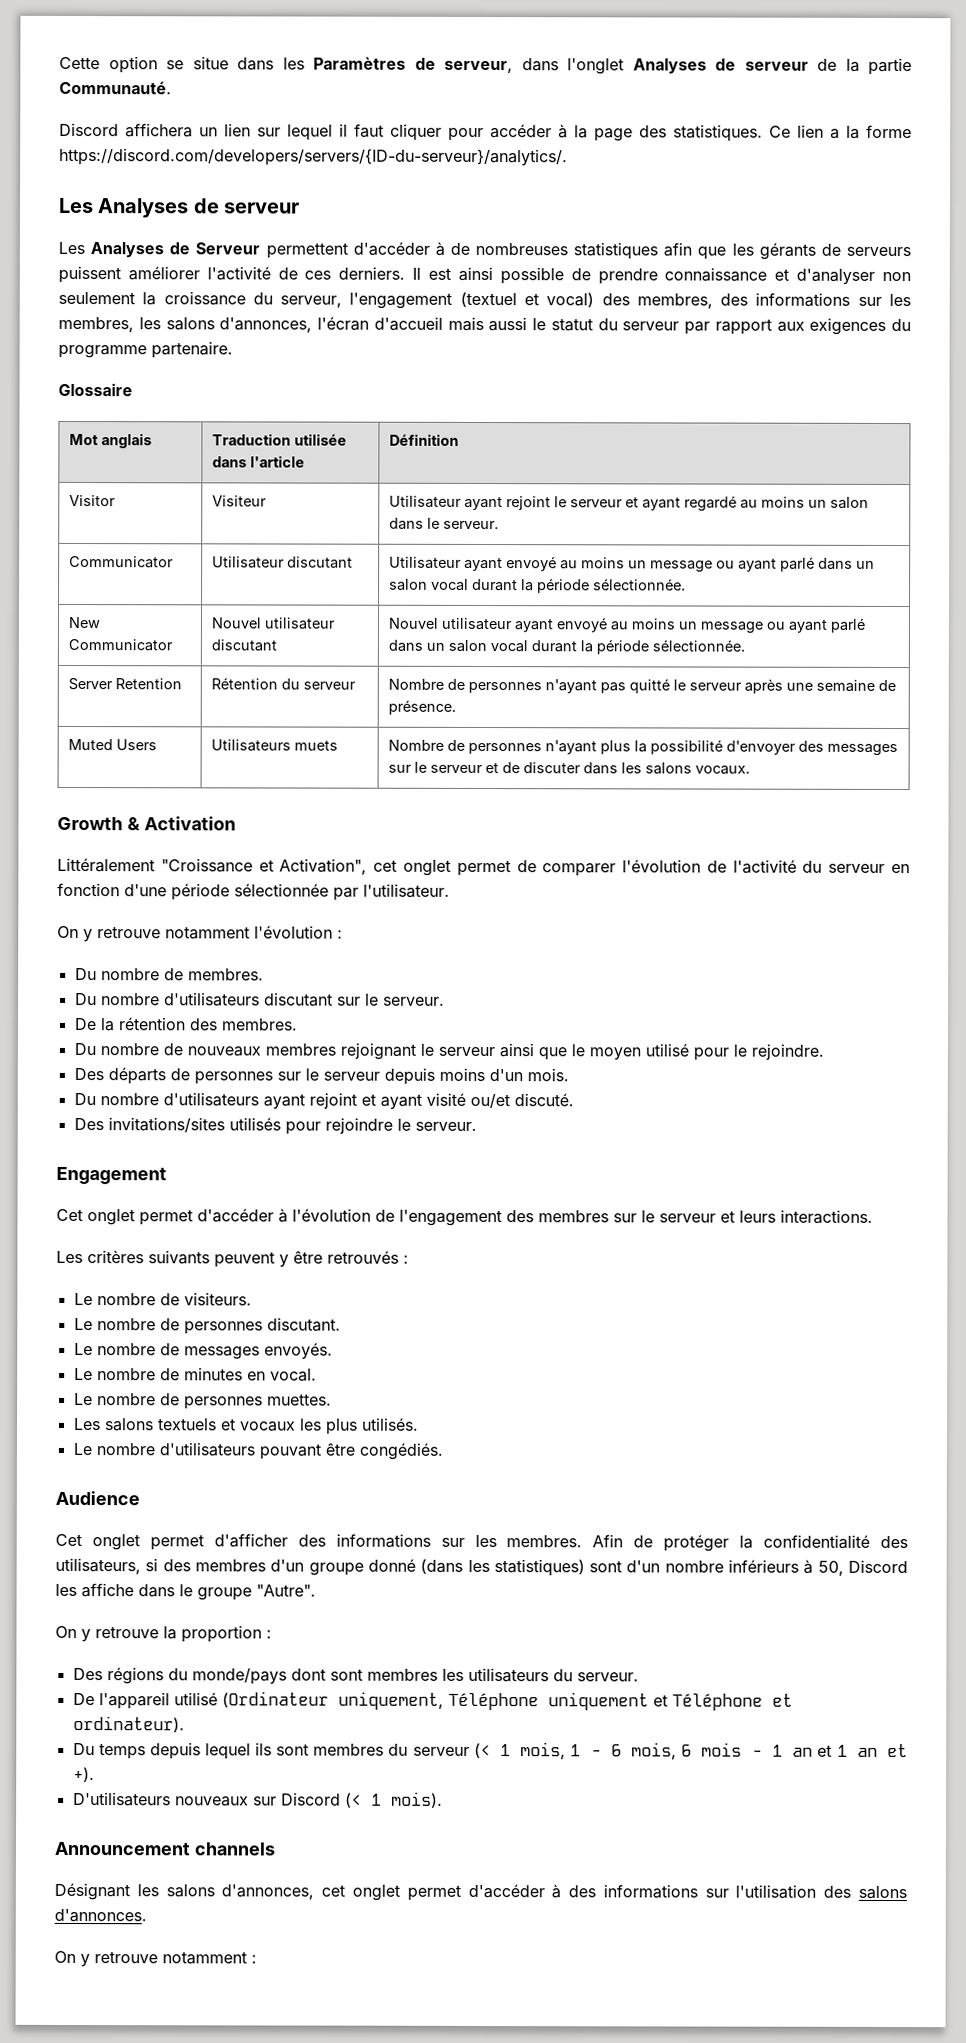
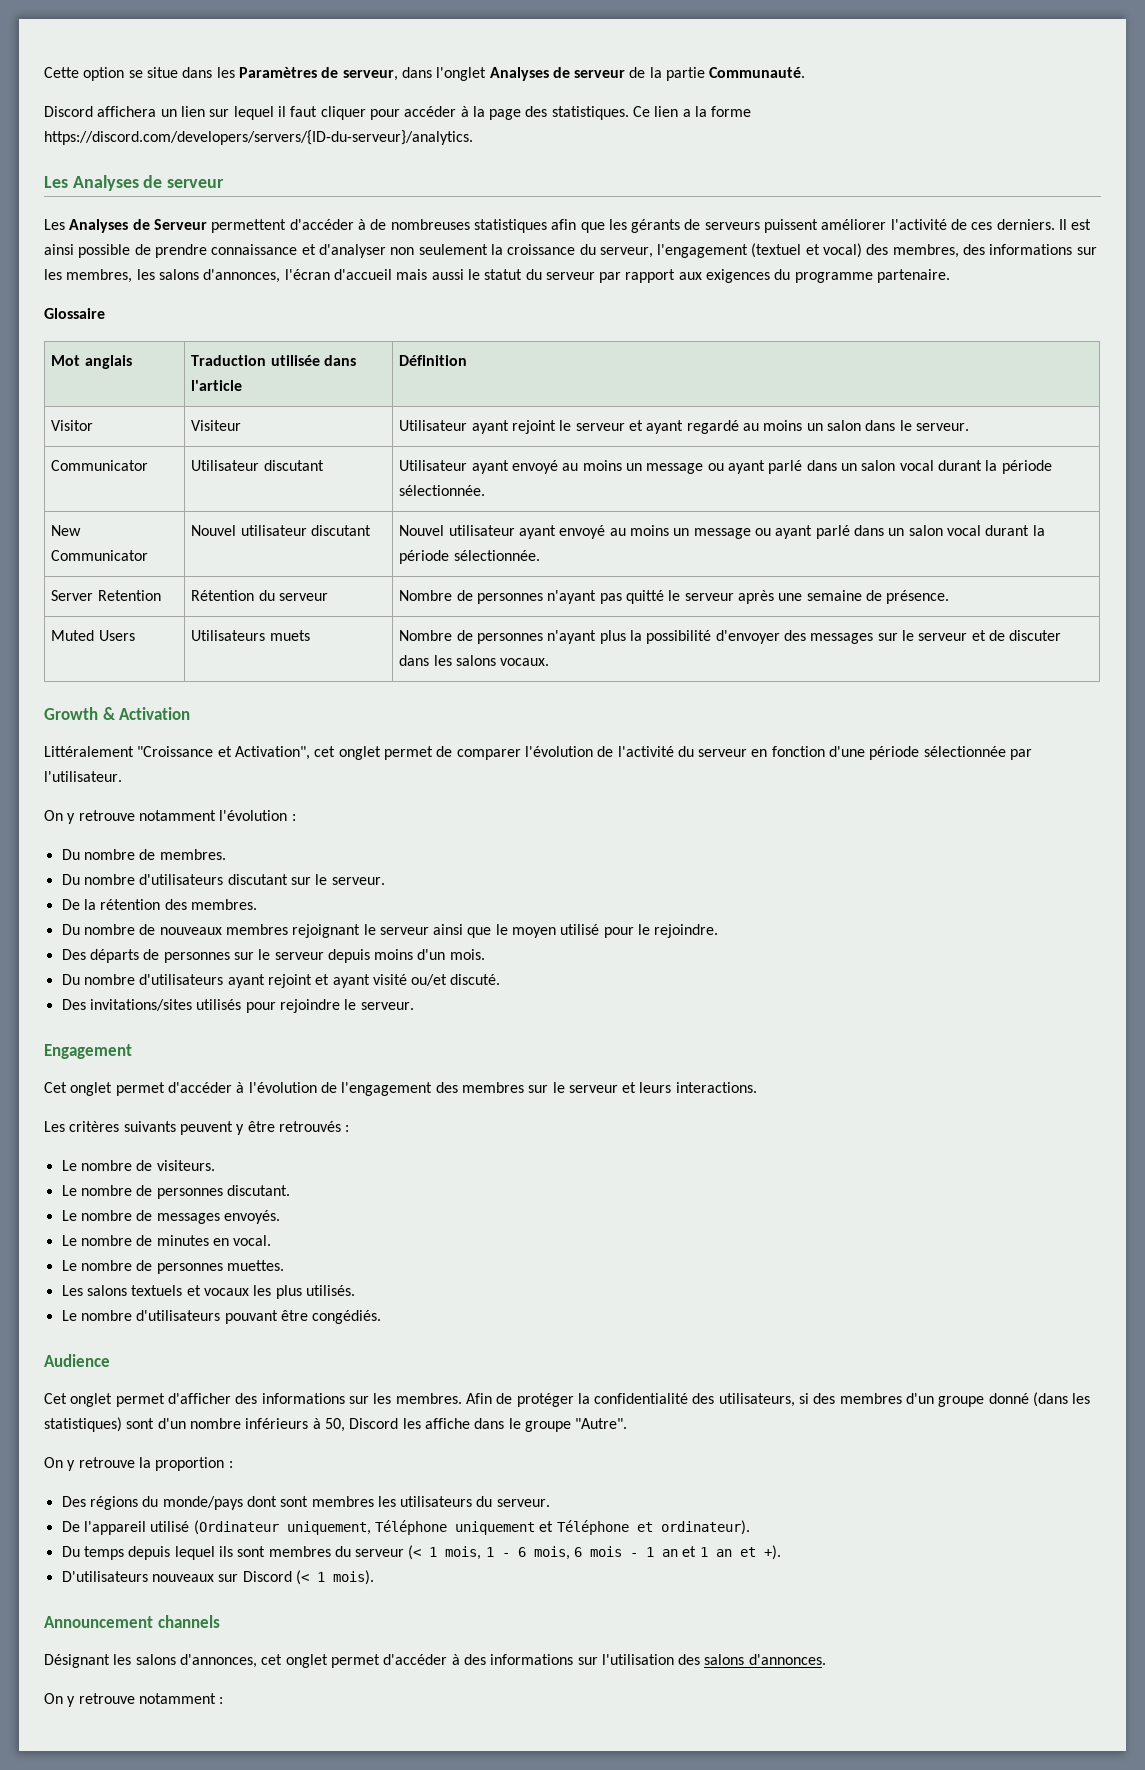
- Ce lien a la forme https://discord.com/developers/servers/{ID-du-serveur}/analytics/.
+ Ce lien a la forme https://discord.com/developers/servers/{ID-du-serveur}/analytics.

